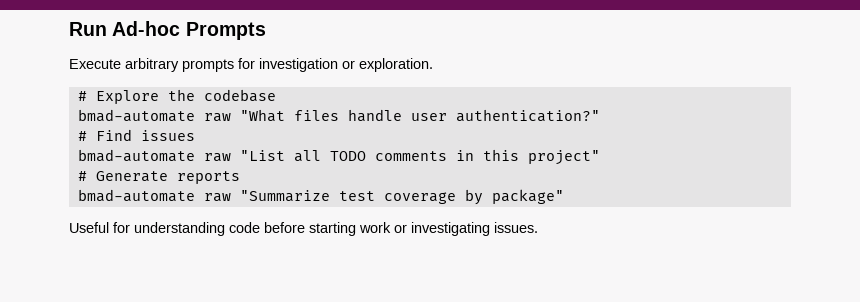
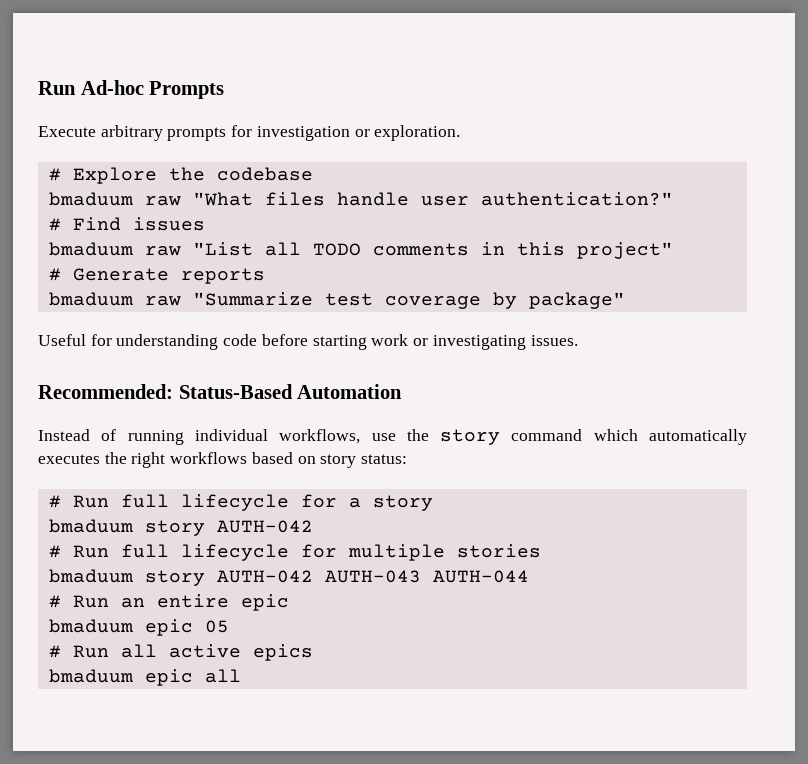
- bmad-automate raw "What files handle user authentication?"
+ bmaduum raw "What files handle user authentication?"
- bmad-automate raw "List all TODO comments in this project"
+ bmaduum raw "List all TODO comments in this project"
- bmad-automate raw "Summarize test coverage by package"
+ bmaduum raw "Summarize test coverage by package"
+ Recommended: Status-Based Automation
+ Instead of running individual workflows, use the story command which automatically executes the right workflows based on story status:
+ # Run full lifecycle for a story
+ bmaduum story AUTH-042
+ # Run full lifecycle for multiple stories
+ bmaduum story AUTH-042 AUTH-043 AUTH-044
+ # Run an entire epic
+ bmaduum epic 05
+ # Run all active epics
+ bmaduum epic all

